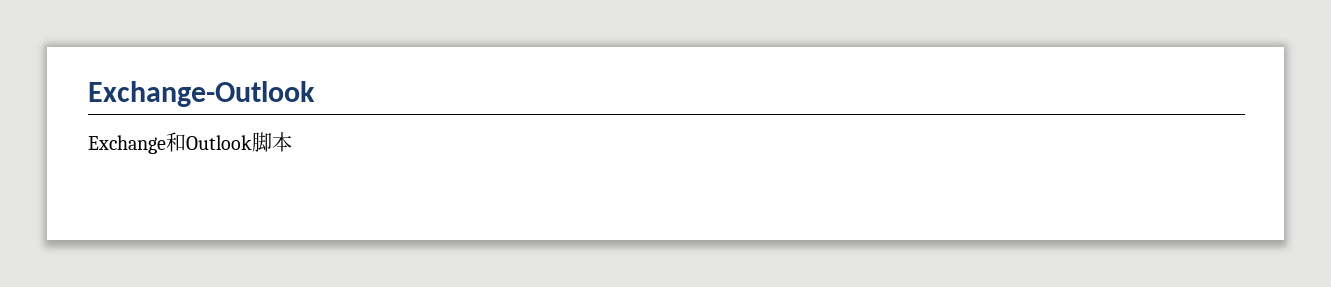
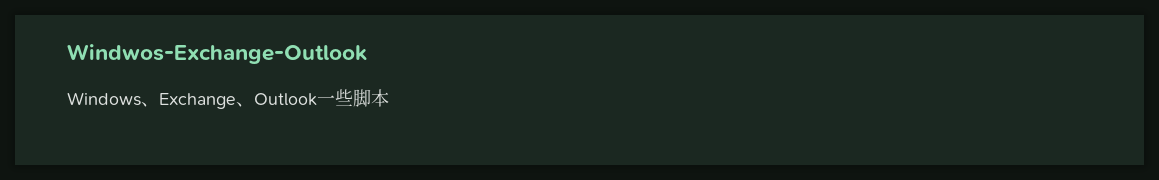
- Exchange-Outlook
- Exchange和Outlook脚本
+ Windwos-Exchange-Outlook
+ Windows、Exchange、Outlook一些脚本

